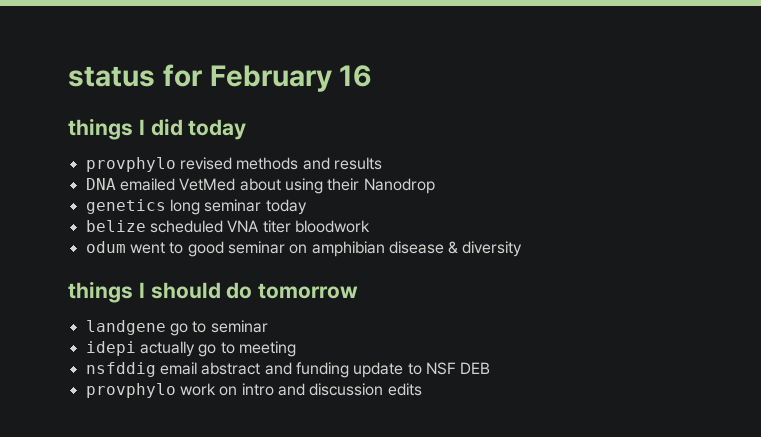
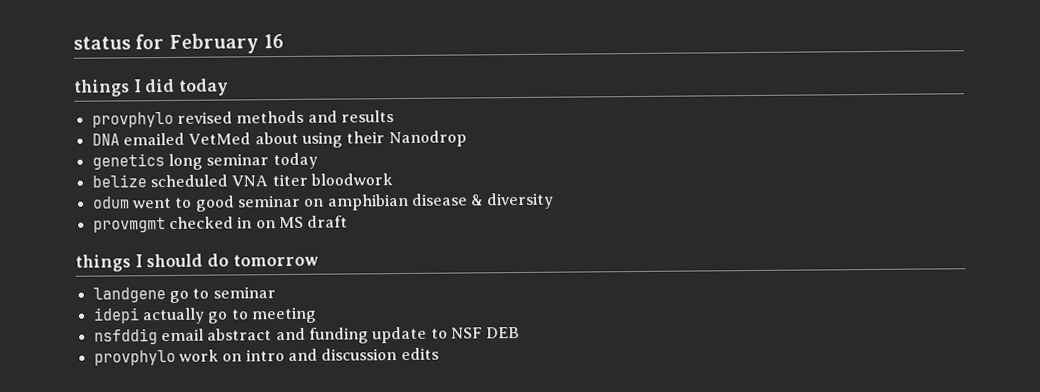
+ provmgmt checked in on MS draft

